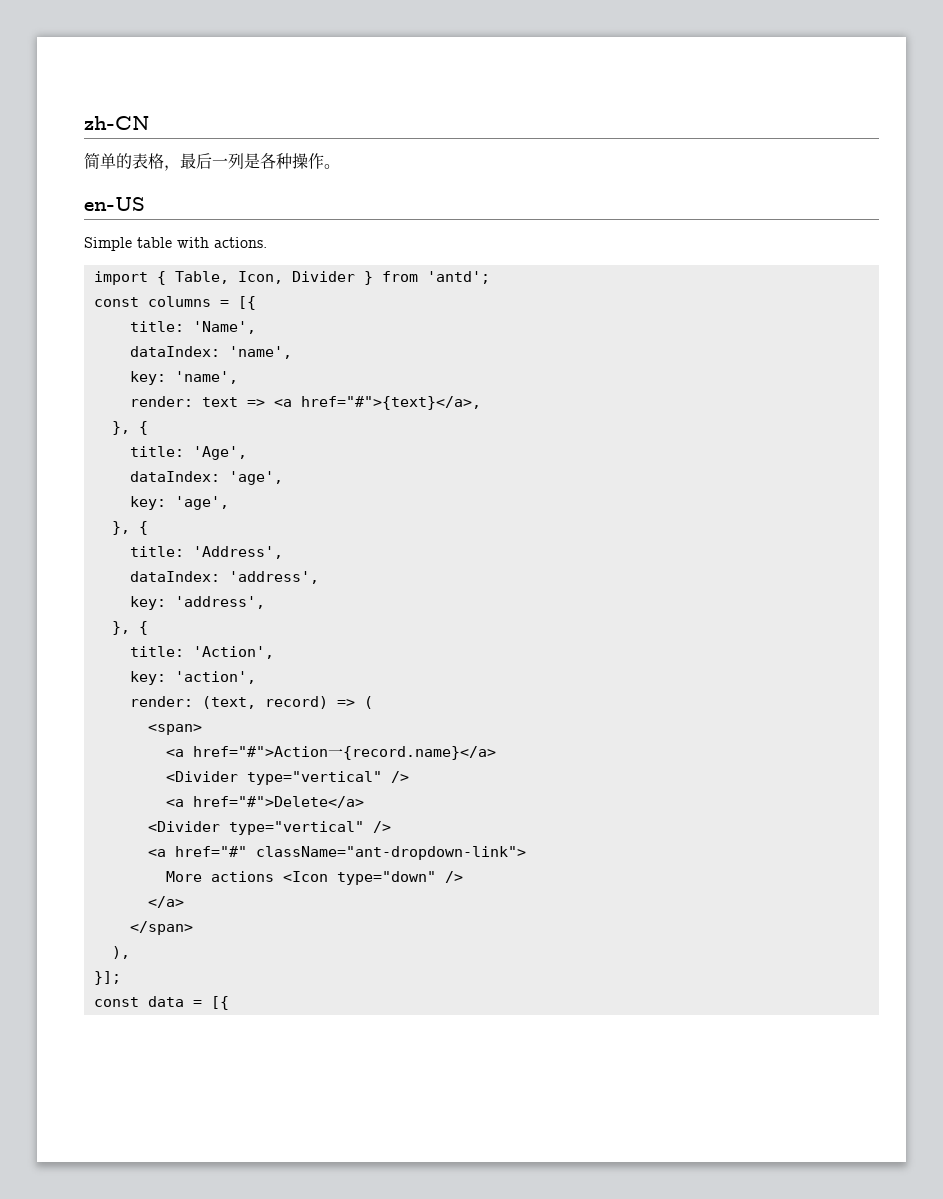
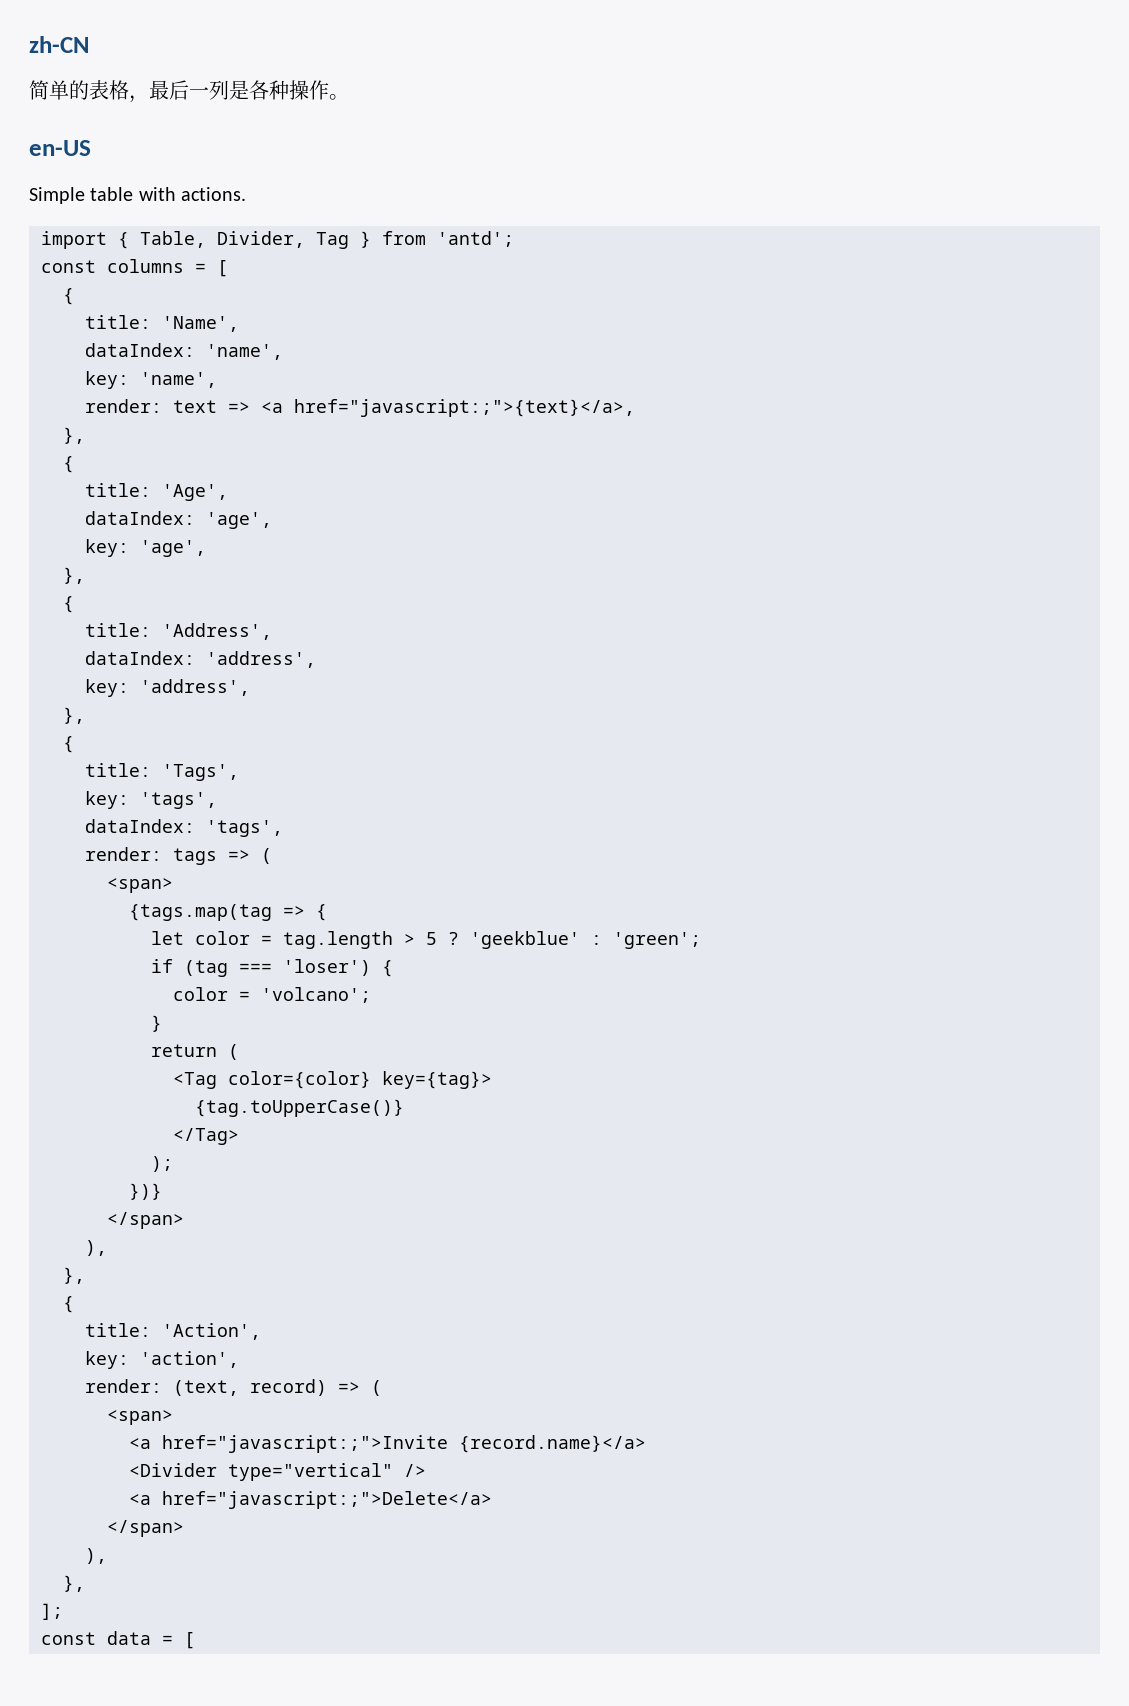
- import { Table, Icon, Divider } from 'antd';
+ import { Table, Divider, Tag } from 'antd';
- const columns = [{
+ const columns = [
+ {
- render: text => <a href="#">{text}</a>,
- }, {
+ render: text => <a href="javascript:;">{text}</a>,
+ },
+ {
  key: 'age',
- }, {
+ },
+ {
  key: 'address',
- }, {
+ },
+ {
+ title: 'Tags',
+ key: 'tags',
+ dataIndex: 'tags',
+ render: tags => (
+ <span>
+ {tags.map(tag => {
+ let color = tag.length > 5 ? 'geekblue' : 'green';
+ if (tag === 'loser') {
+ color = 'volcano';
+ }
+ return (
+ <Tag color={color} key={tag}>
+ {tag.toUpperCase()}
+ </Tag>
+ );
+ })}
+ </span>
+ ),
+ },
+ {
- <a href="#">Action一{record.name}</a>
+ <a href="javascript:;">Invite {record.name}</a>
- <a href="#">Delete</a>
- <Divider type="vertical" />
- <a href="#" className="ant-dropdown-link">
- More actions <Icon type="down" />
- </a>
+ <a href="javascript:;">Delete</a>
  </span>
  ),
- }];
+ },
+ ];
- const data = [{
+ const data = [

